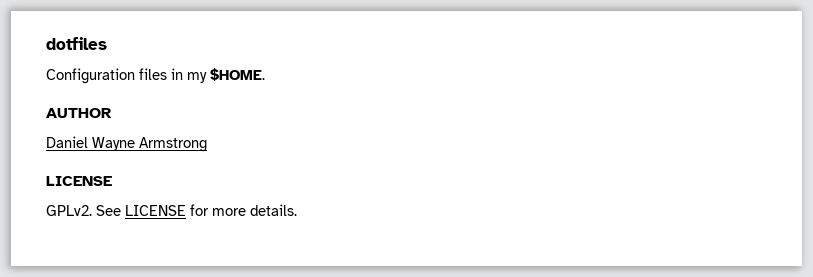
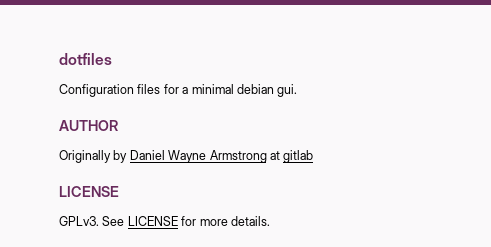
- Configuration files in my $HOME.
+ Configuration files for a minimal debian gui.
- Daniel Wayne Armstrong
+ Originally by Daniel Wayne Armstrong at gitlab
- GPLv2.
+ GPLv3.

